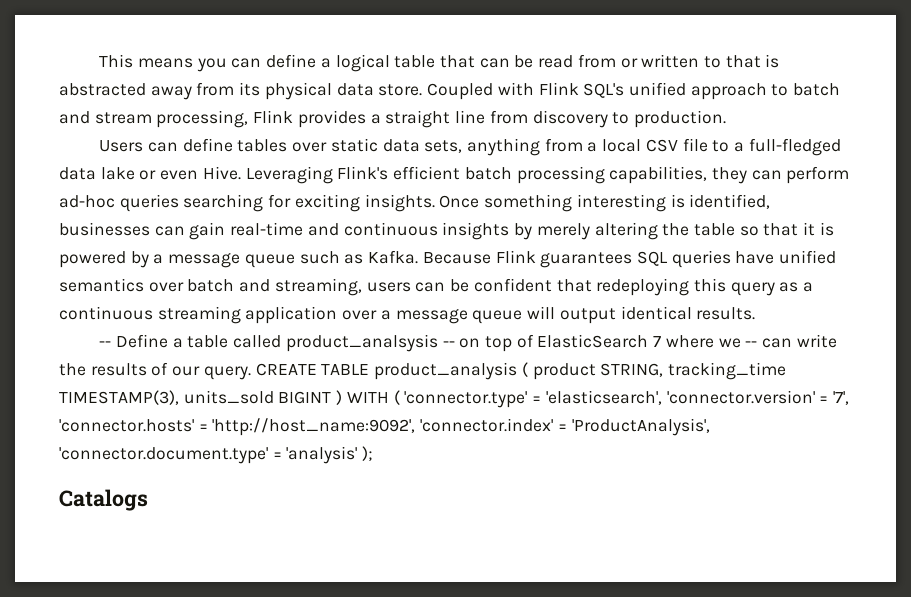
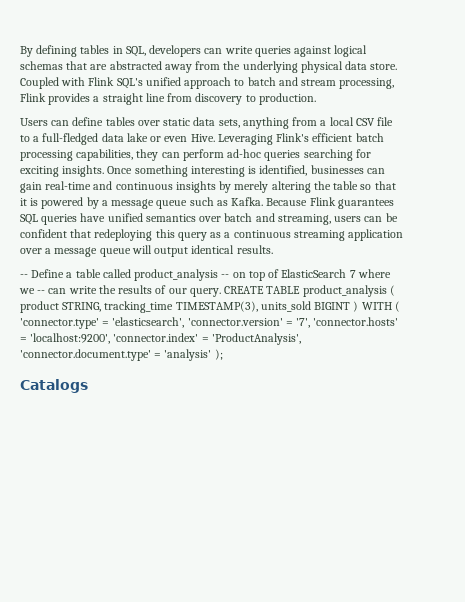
- This means you can define a logical table that can be read from or written to that is abstracted away from its physical data store.
+ By defining tables in SQL, developers can write queries against logical schemas that are abstracted away from the underlying physical data store.
- -- Define a table called product_analsysis -- on top of ElasticSearch 7 where we -- can write the results of our query.
+ -- Define a table called product_analysis -- on top of ElasticSearch 7 where we -- can write the results of our query.
- CREATE TABLE product_analysis ( product STRING, tracking_time TIMESTAMP(3), units_sold BIGINT ) WITH ( 'connector.type' = 'elasticsearch', 'connector.version' = '7', 'connector.hosts' = 'http://host_name:9092', 'connector.index' = 'ProductAnalysis', 'connector.document.type' = 'analysis' );
+ CREATE TABLE product_analysis ( product STRING, tracking_time TIMESTAMP(3), units_sold BIGINT ) WITH ( 'connector.type' = 'elasticsearch', 'connector.version' = '7', 'connector.hosts' = 'localhost:9200', 'connector.index' = 'ProductAnalysis', 'connector.document.type' = 'analysis' );

